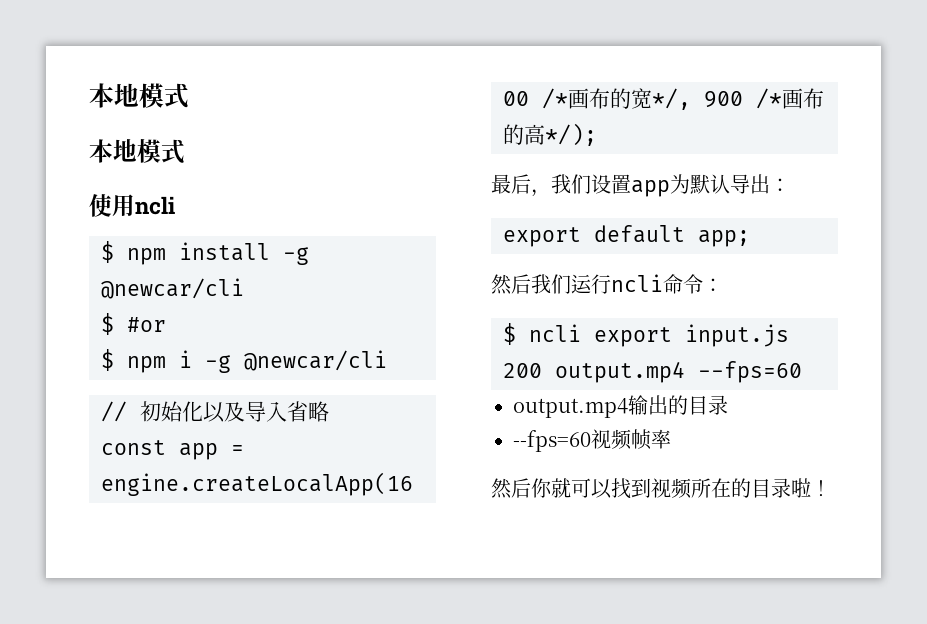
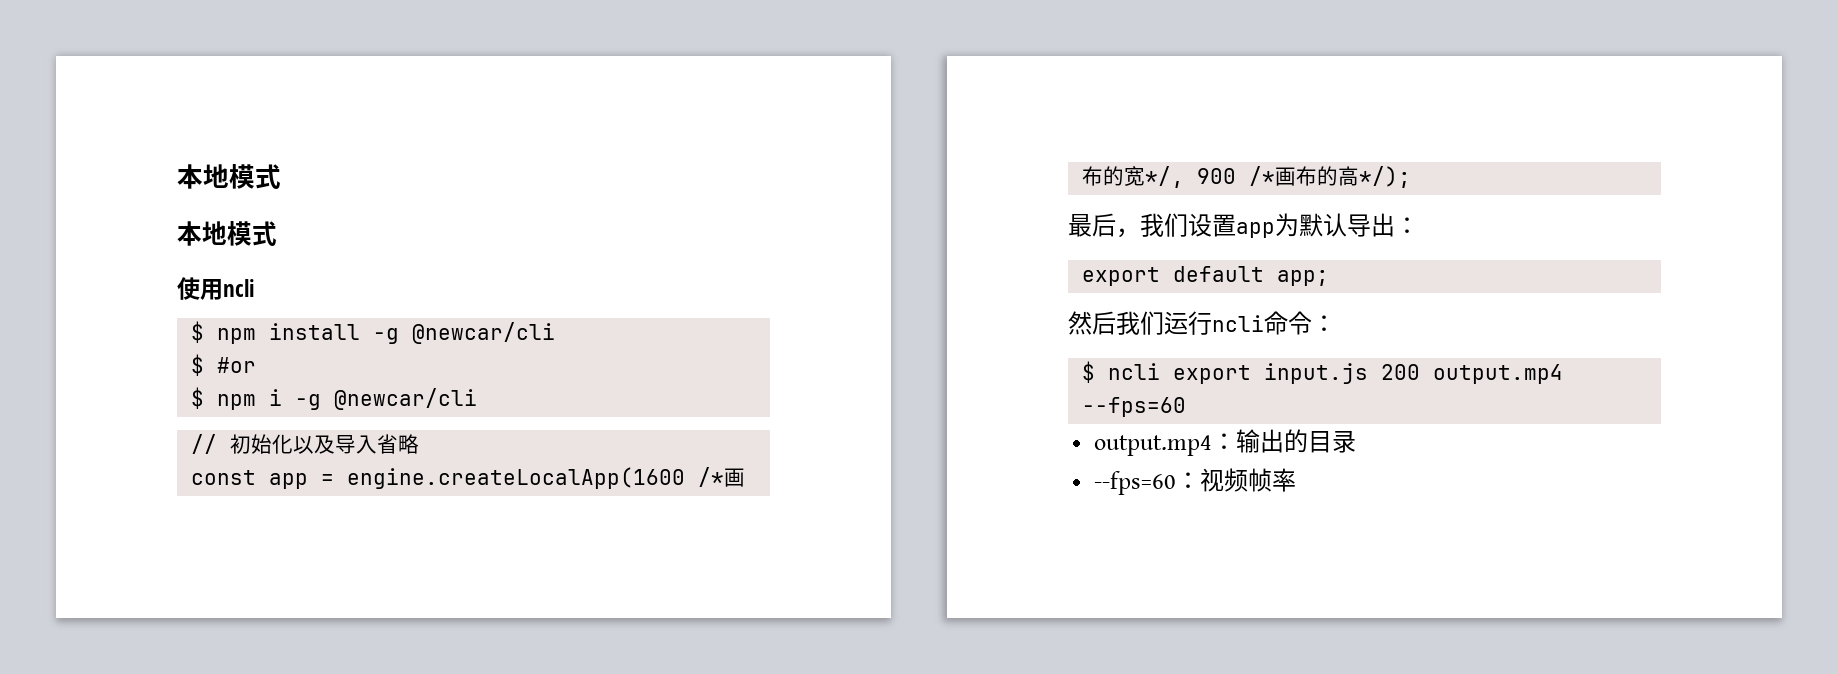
- output.mp4输出的目录
+ output.mp4：输出的目录
- --fps=60视频帧率
+ --fps=60：视频帧率
- 然后你就可以找到视频所在的目录啦！

